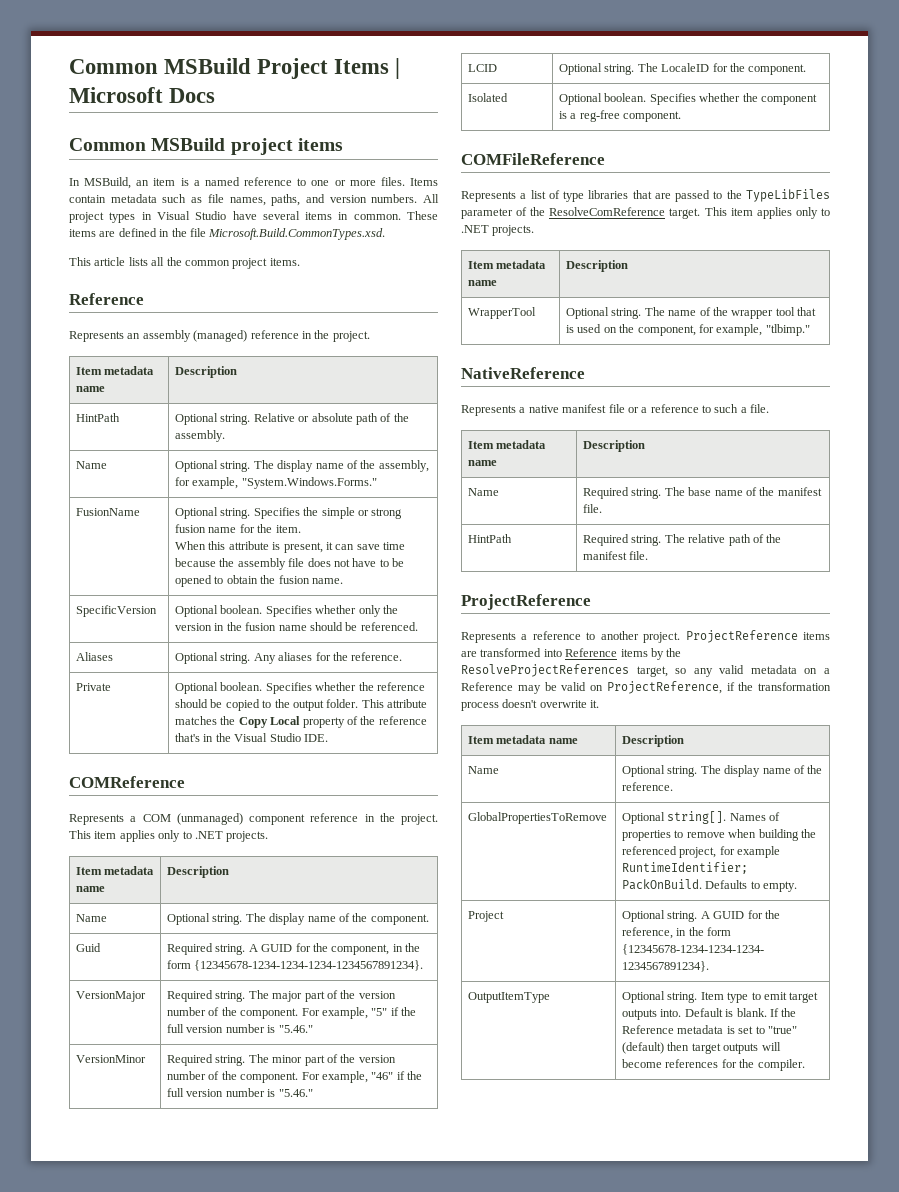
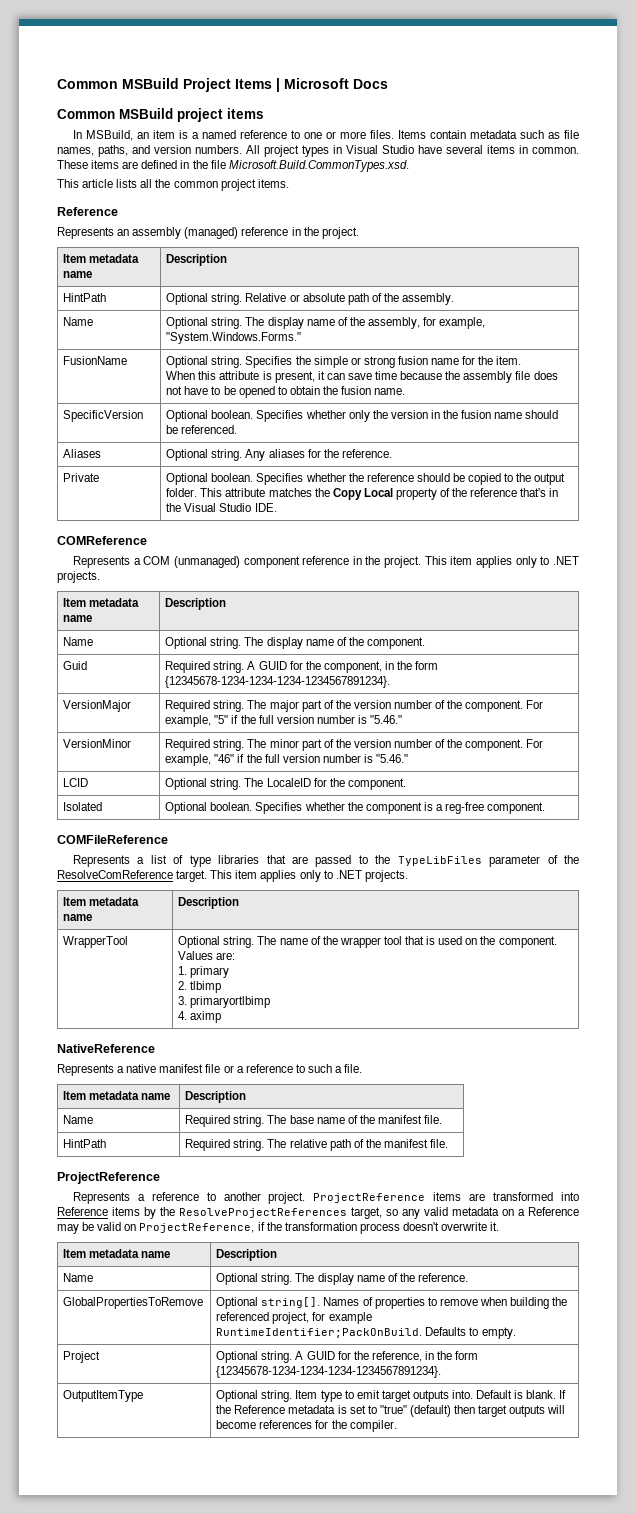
- WrapperTool | Optional string. The name of the wrapper tool that is used on the component, for example, "tlbimp."
+ WrapperTool | Optional string. The name of the wrapper tool that is used on the component. Values are:
+ 1. primary
+ 2. tlbimp
+ 3. primaryortlbimp
+ 4. aximp

